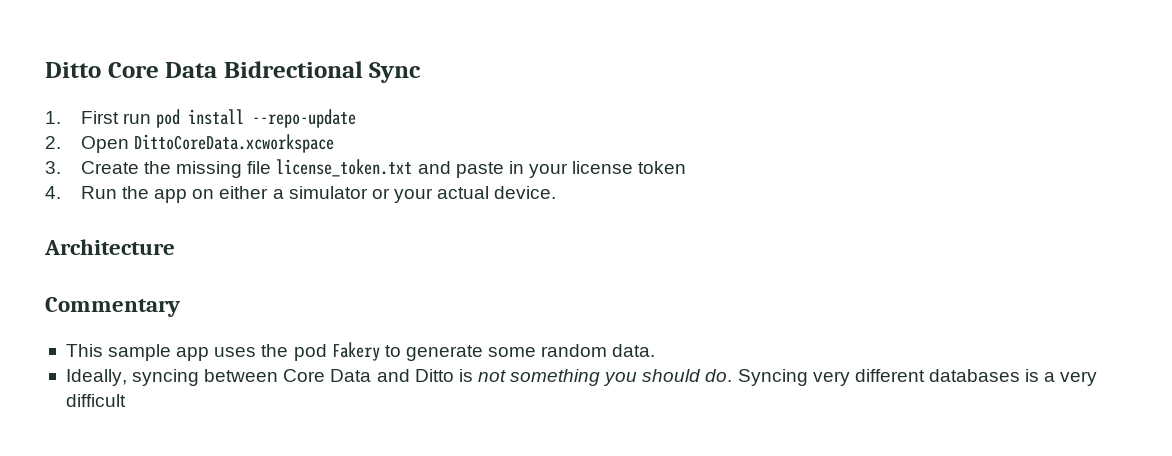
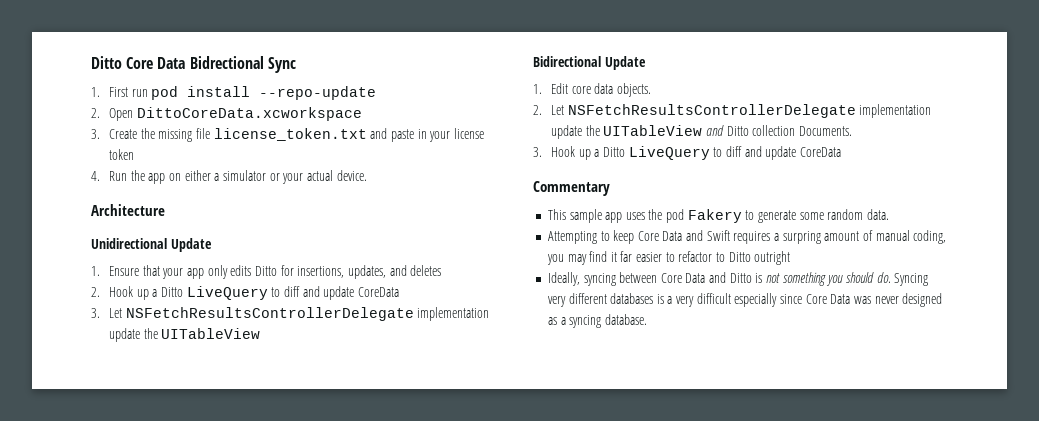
+ Unidirectional Update
+ 1. Ensure that your app only edits Ditto for insertions, updates, and deletes
+ 2. Hook up a Ditto LiveQuery to diff and update CoreData
+ 3. Let NSFetchResultsControllerDelegate implementation update the UITableView
+ Bidirectional Update
+ 1. Edit core data objects.
+ 2. Let NSFetchResultsControllerDelegate implementation update the UITableView and Ditto collection Documents.
+ 3. Hook up a Ditto LiveQuery to diff and update CoreData
+ Attempting to keep Core Data and Swift requires a surpring amount of manual coding, you may find it far easier to refactor to Ditto outright
- Syncing very different databases is a very difficult
+ Syncing very different databases is a very difficult especially since Core Data was never designed as a syncing database.

